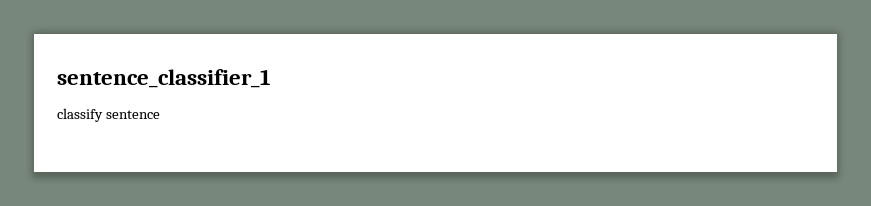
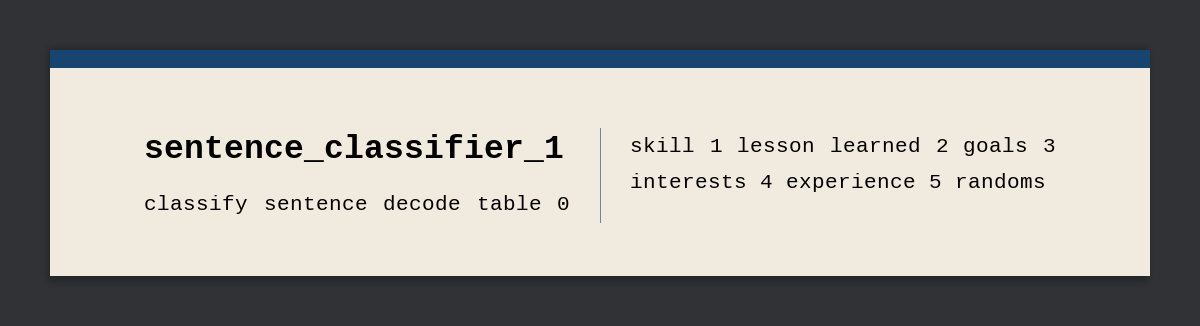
- classify sentence
+ classify sentence decode table 0 skill 1 lesson learned 2 goals 3 interests 4 experience 5 randoms

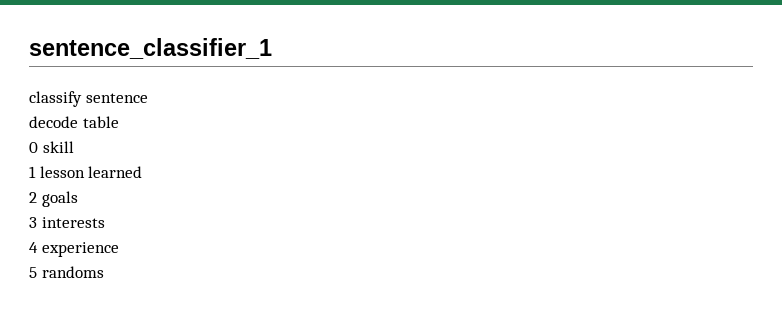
- classify sentence decode table 0 skill 1 lesson learned 2 goals 3 interests 4 experience 5 randoms
+ classify sentence
+ decode table
+ 0 skill
+ 1 lesson learned
+ 2 goals
+ 3 interests
+ 4 experience
+ 5 randoms

